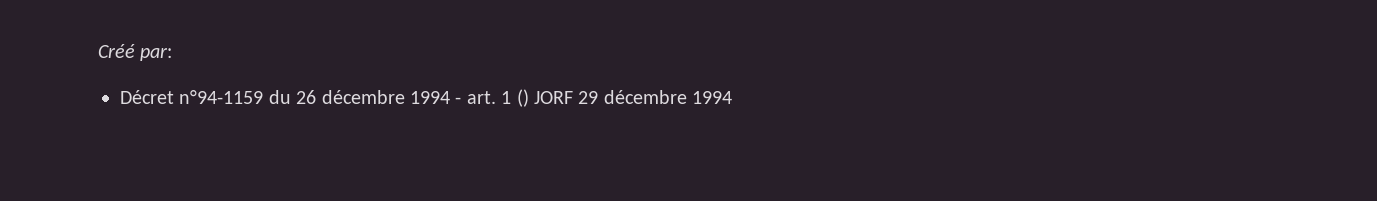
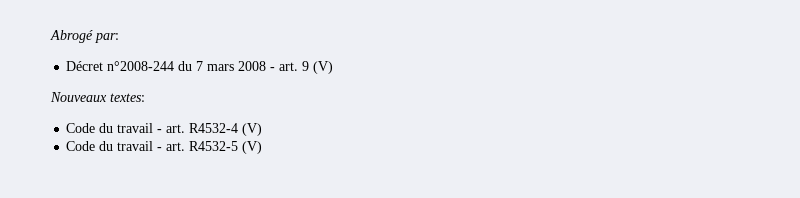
- Créé par:
+ Abrogé par:
- Décret n°94-1159 du 26 décembre 1994 - art. 1 () JORF 29 décembre 1994
+ Décret n°2008-244 du 7 mars 2008 - art. 9 (V)
+ Nouveaux textes:
+ Code du travail - art. R4532-4 (V)
+ Code du travail - art. R4532-5 (V)

